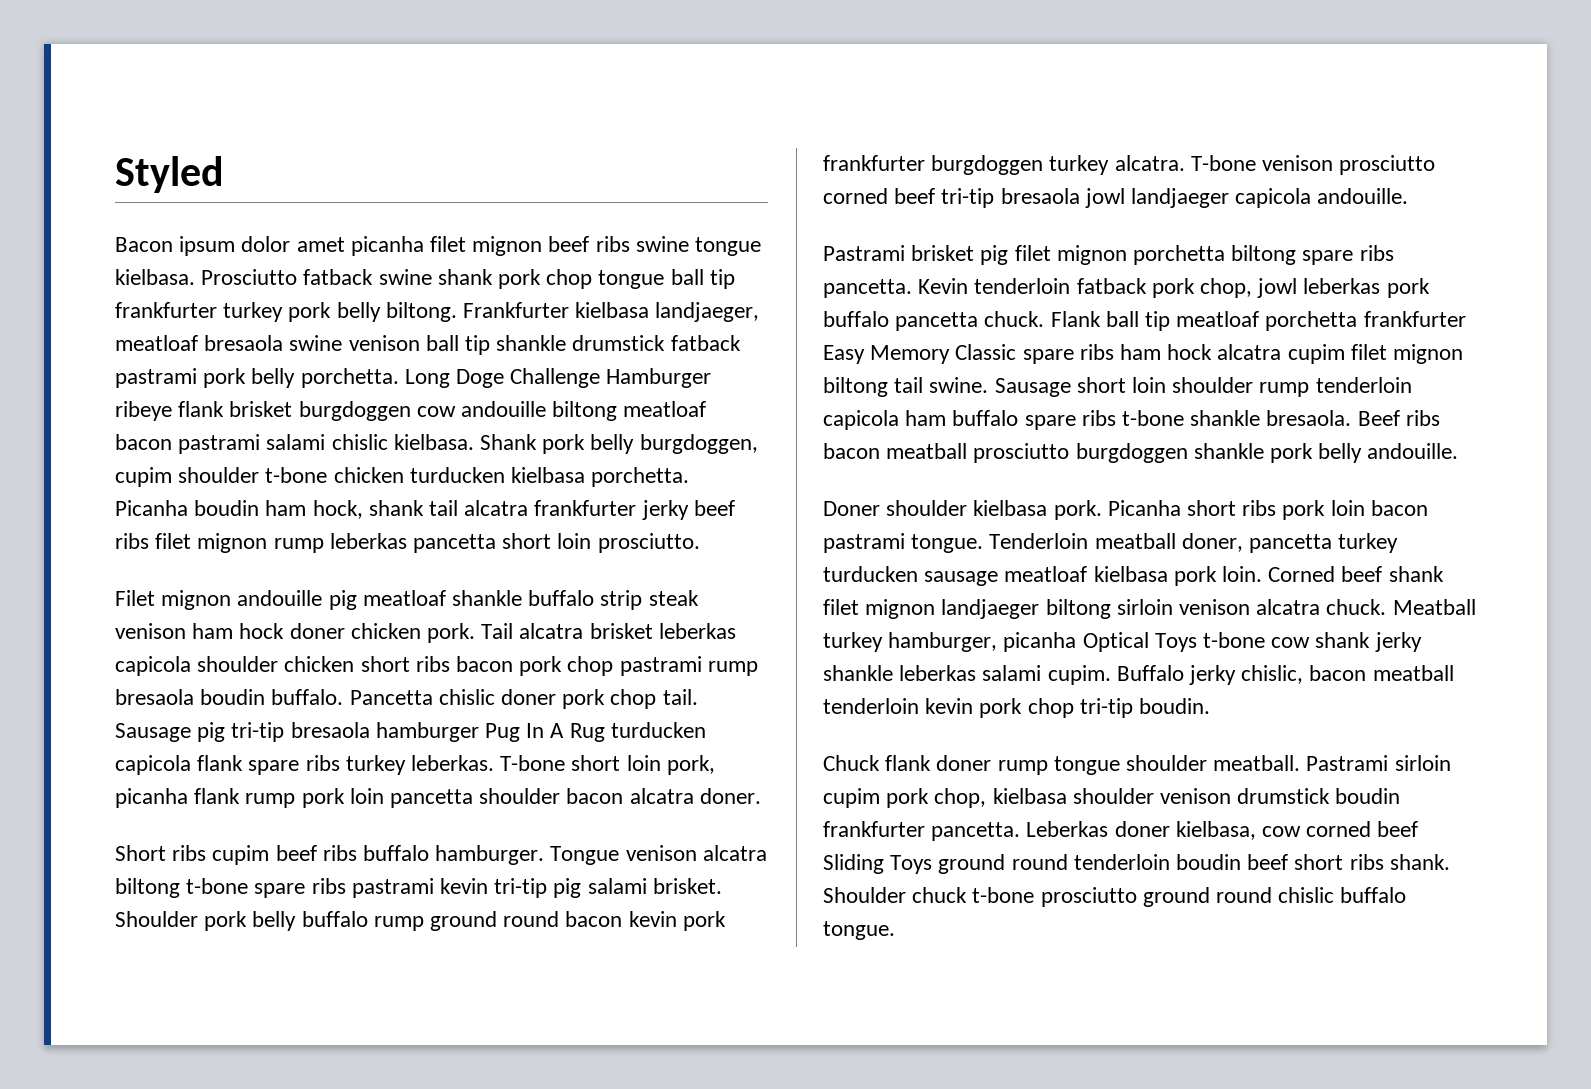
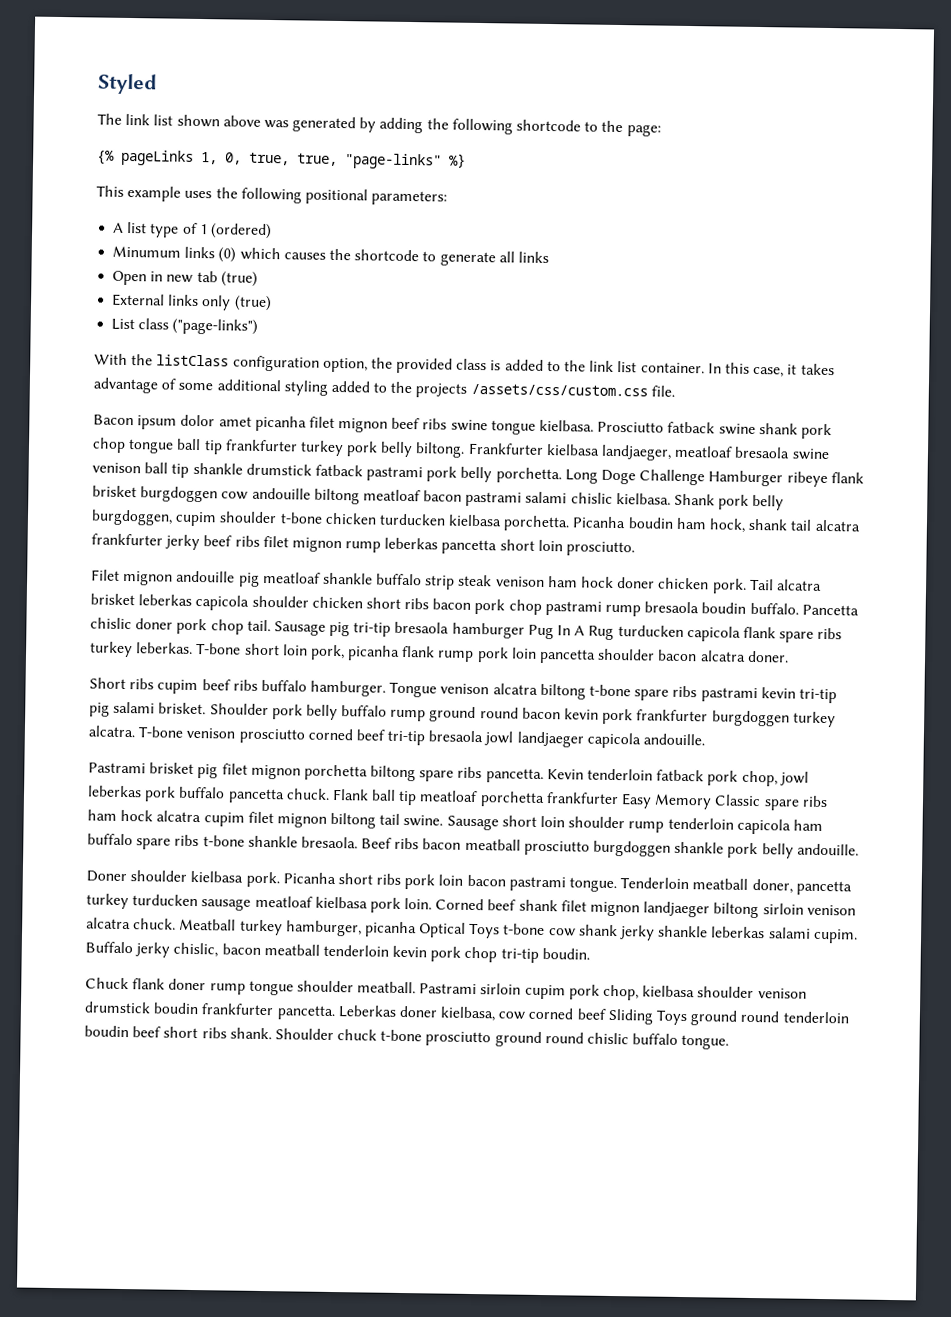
+ The link list shown above was generated by adding the following shortcode to the page:
+ {% pageLinks 1, 0, true, true, "page-links" %}
+ This example uses the following positional parameters:
+ A list type of 1 (ordered)
+ Minumum links (0) which causes the shortcode to generate all links
+ Open in new tab (true)
+ External links only (true)
+ List class ("page-links")
+ With the listClass configuration option, the provided class is added to the link list container. In this case, it takes advantage of some additional styling added to the projects /assets/css/custom.css file.

